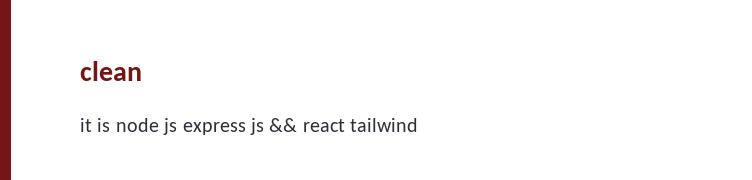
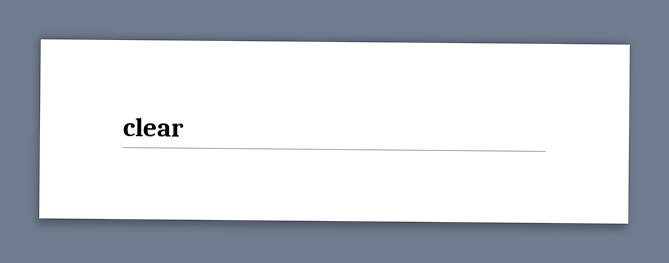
- clean
- it is node js express js && react tailwind
+ clear

